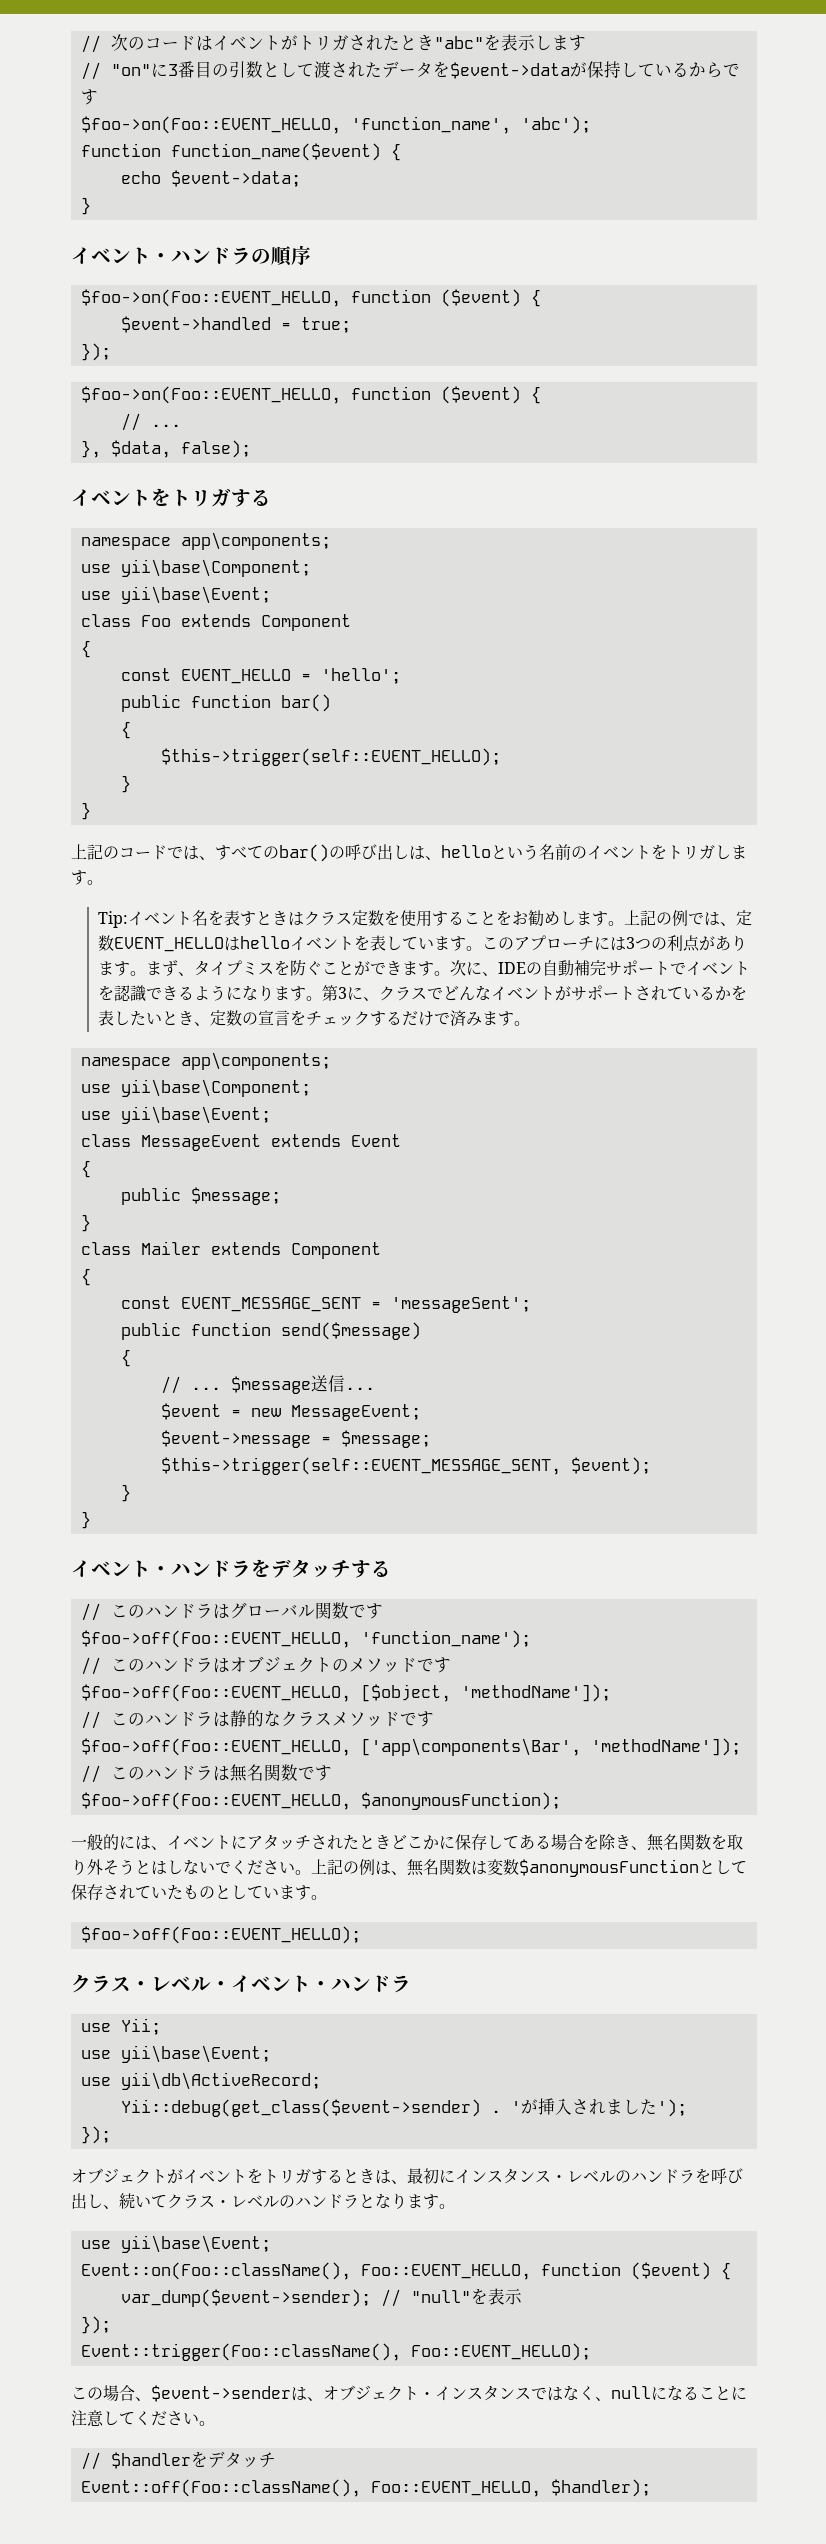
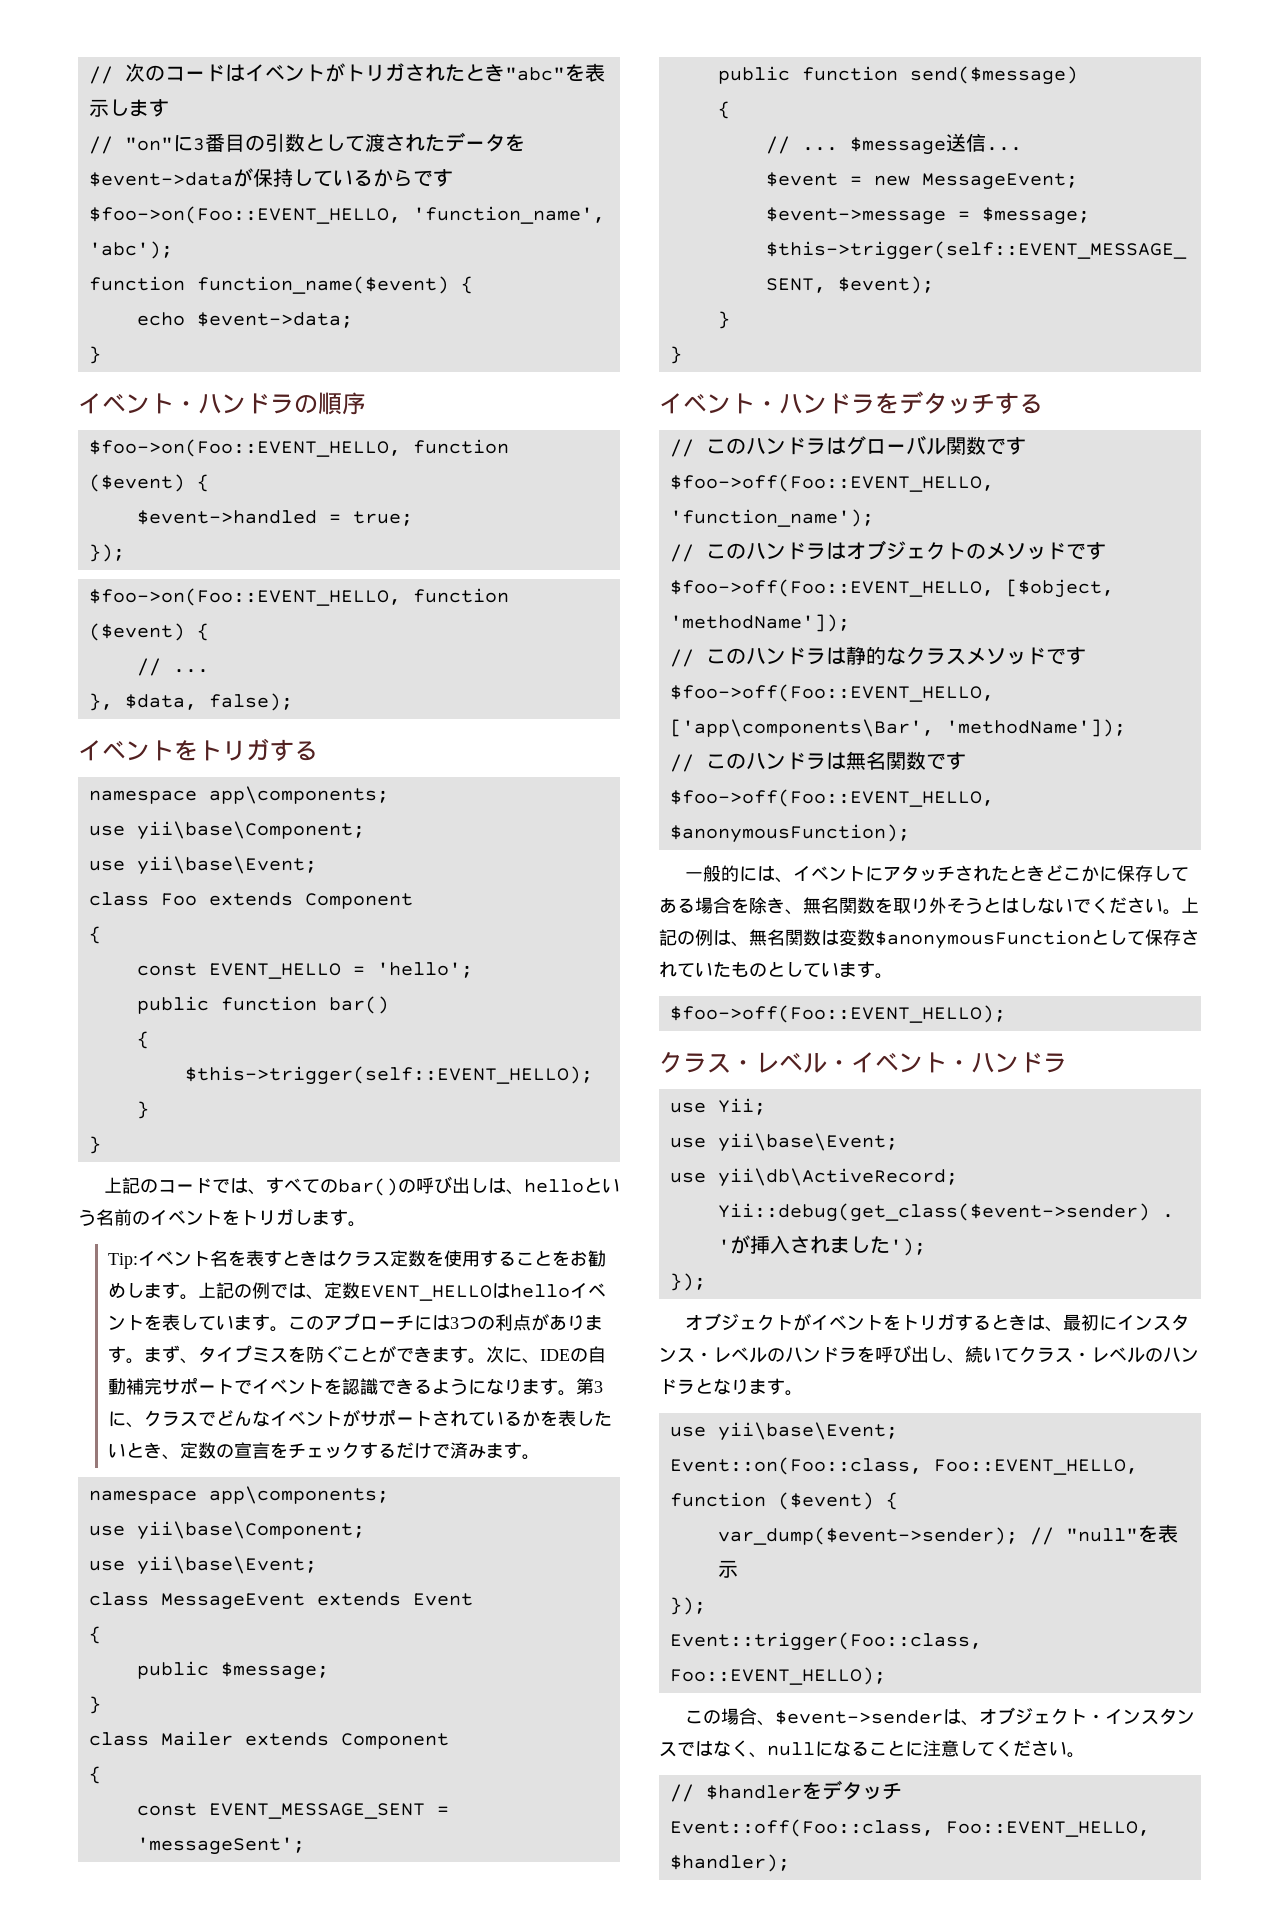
- Event::on(Foo::className(), Foo::EVENT_HELLO, function ($event) {
+ Event::on(Foo::class, Foo::EVENT_HELLO, function ($event) {
- Event::trigger(Foo::className(), Foo::EVENT_HELLO);
+ Event::trigger(Foo::class, Foo::EVENT_HELLO);
- Event::off(Foo::className(), Foo::EVENT_HELLO, $handler);
+ Event::off(Foo::class, Foo::EVENT_HELLO, $handler);

